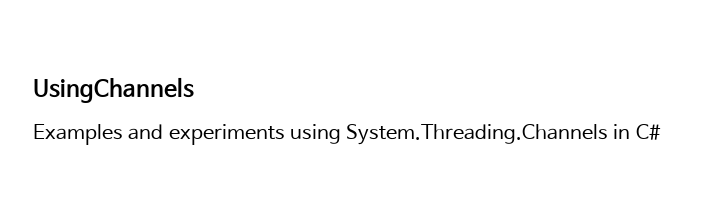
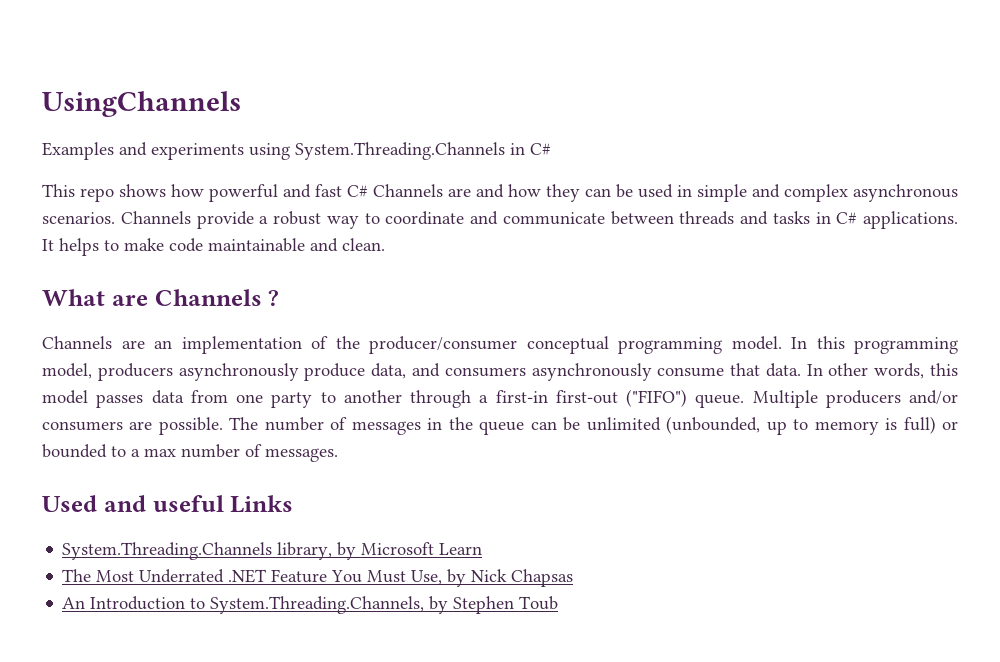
+ This repo shows how powerful and fast C# Channels are and how they can be used in simple and complex asynchronous scenarios. Channels provide a robust way to coordinate and communicate between threads and tasks in C# applications. It helps to make code maintainable and clean.
+ What are Channels ?
+ Channels are an implementation of the producer/consumer conceptual programming model. In this programming model, producers asynchronously produce data, and consumers asynchronously consume that data. In other words, this model passes data from one party to another through a first-in first-out ("FIFO") queue. Multiple producers and/or consumers are possible. The number of messages in the queue can be unlimited (unbounded, up to memory is full) or bounded to a max number of messages.
+ Used and useful Links
+ System.Threading.Channels library, by Microsoft Learn
+ The Most Underrated .NET Feature You Must Use, by Nick Chapsas
+ An Introduction to System.Threading.Channels, by Stephen Toub

